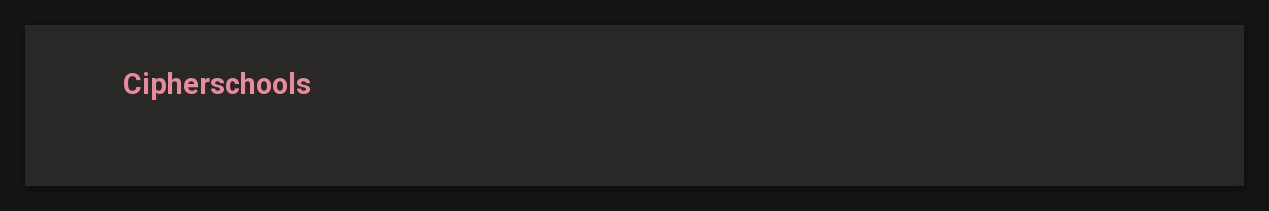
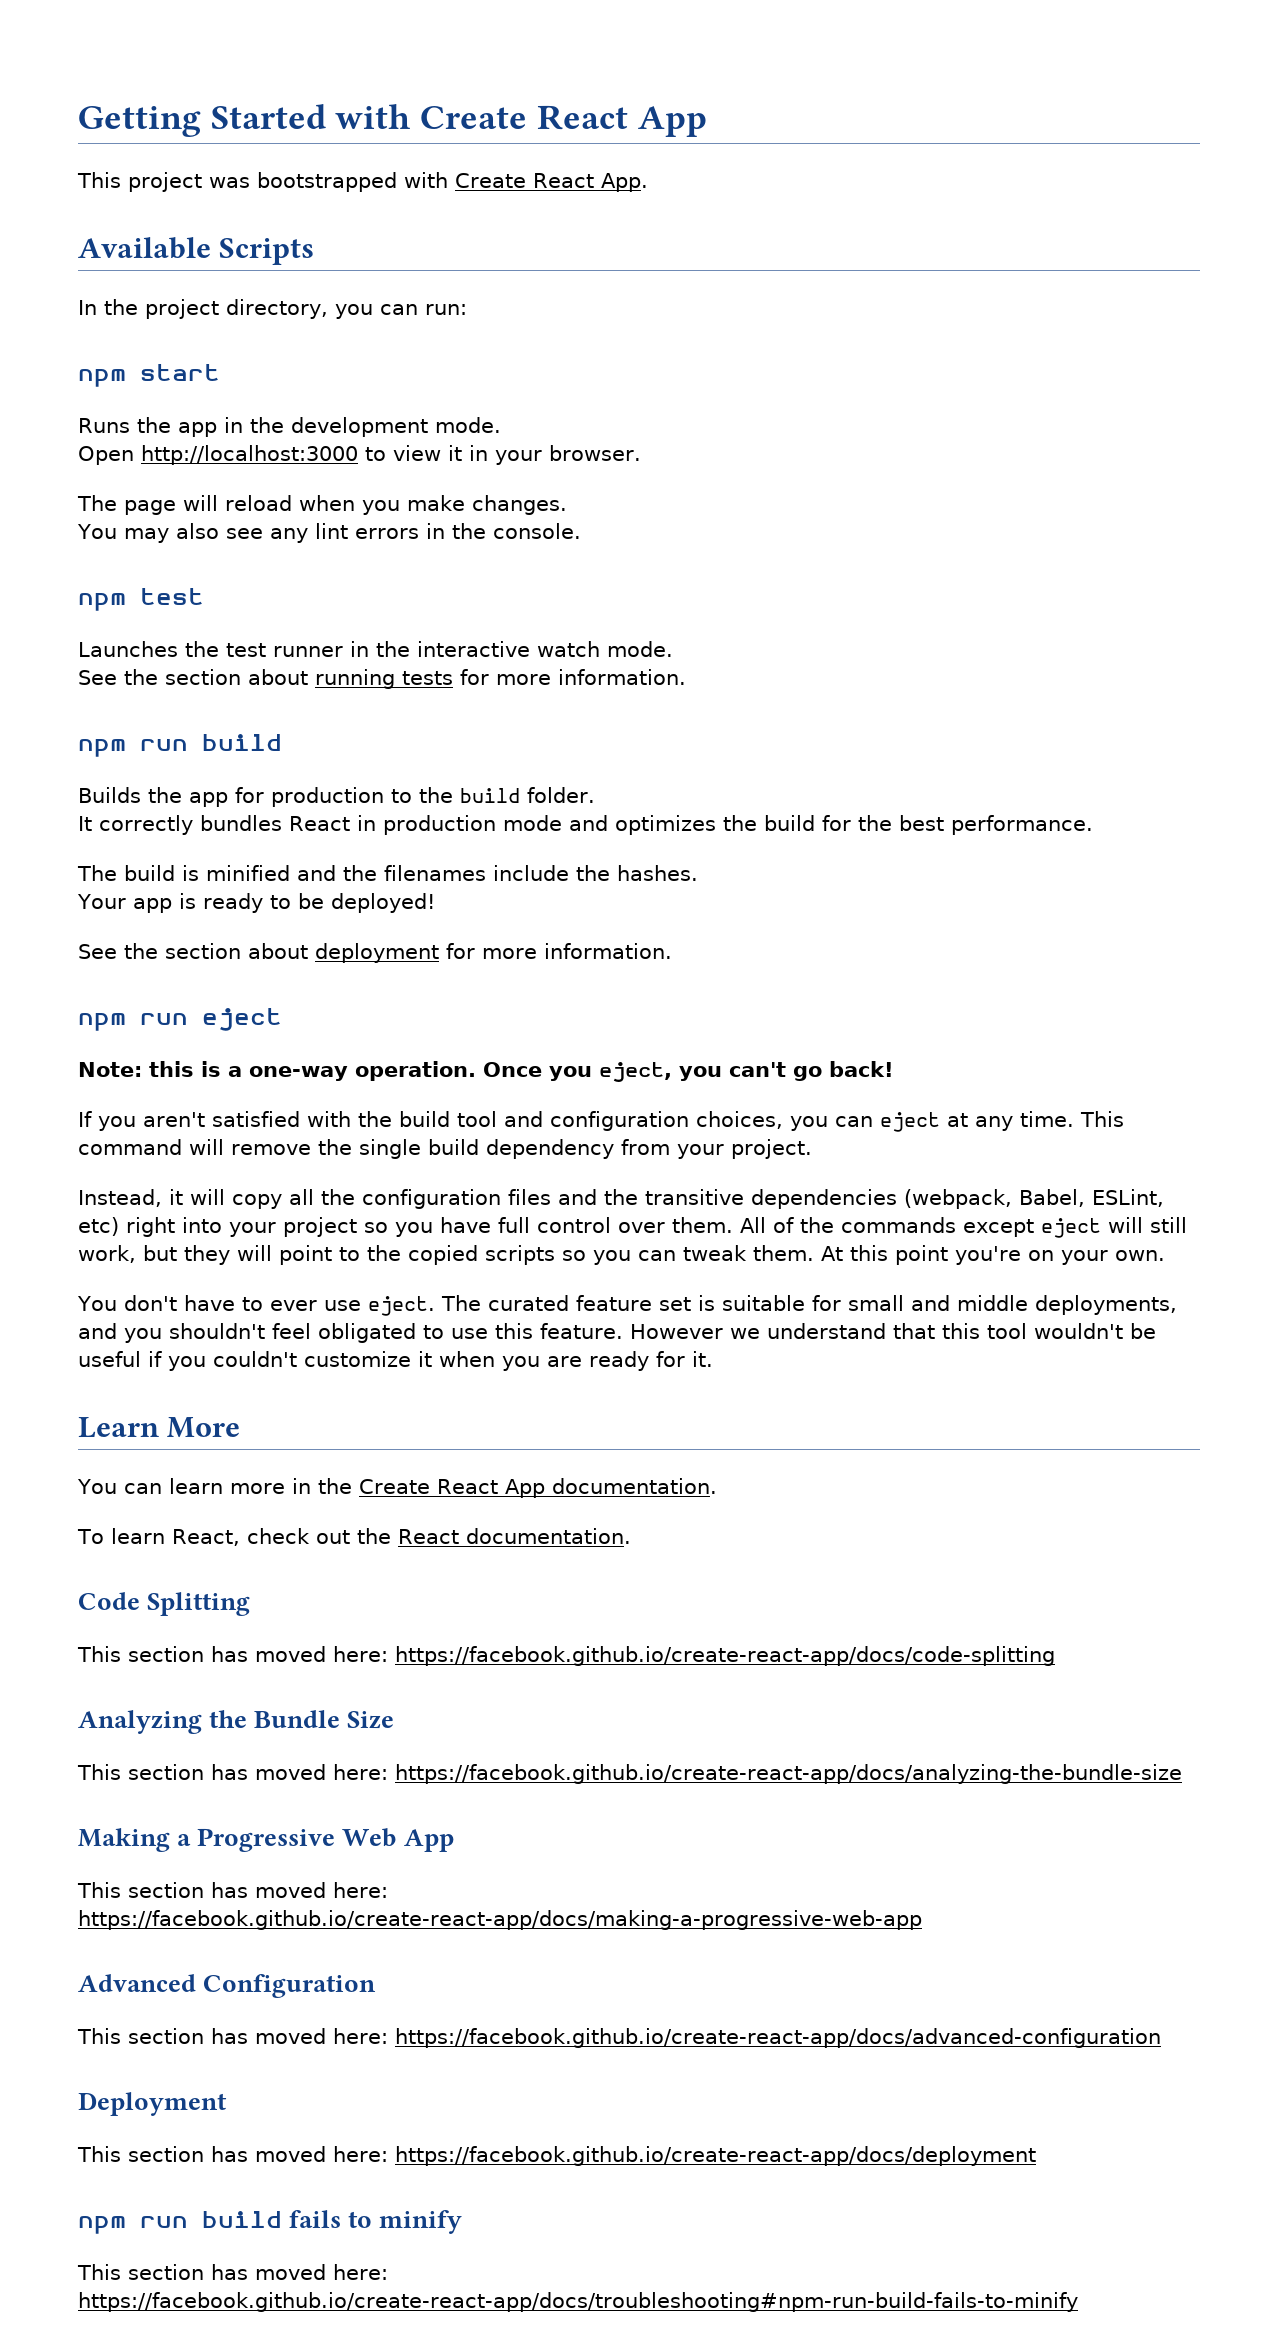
- Cipherschools
+ Getting Started with Create React App
+ This project was bootstrapped with Create React App.
+ Available Scripts
+ In the project directory, you can run:
+ npm start
+ Runs the app in the development mode.
+ Open http://localhost:3000 to view it in your browser.
+ The page will reload when you make changes.
+ You may also see any lint errors in the console.
+ npm test
+ Launches the test runner in the interactive watch mode.
+ See the section about running tests for more information.
+ npm run build
+ Builds the app for production to the build folder.
+ It correctly bundles React in production mode and optimizes the build for the best performance.
+ The build is minified and the filenames include the hashes.
+ Your app is ready to be deployed!
+ See the section about deployment for more information.
+ npm run eject
+ Note: this is a one-way operation. Once you eject, you can't go back!
+ If you aren't satisfied with the build tool and configuration choices, you can eject at any time. This command will remove the single build dependency from your project.
+ Instead, it will copy all the configuration files and the transitive dependencies (webpack, Babel, ESLint, etc) right into your project so you have full control over them. All of the commands except eject will still work, but they will point to the copied scripts so you can tweak them. At this point you're on your own.
+ You don't have to ever use eject. The curated feature set is suitable for small and middle deployments, and you shouldn't feel obligated to use this feature. However we understand that this tool wouldn't be useful if you couldn't customize it when you are ready for it.
+ Learn More
+ You can learn more in the Create React App documentation.
+ To learn React, check out the React documentation.
+ Code Splitting
+ This section has moved here: https://facebook.github.io/create-react-app/docs/code-splitting
+ Analyzing the Bundle Size
+ This section has moved here: https://facebook.github.io/create-react-app/docs/analyzing-the-bundle-size
+ Making a Progressive Web App
+ This section has moved here: https://facebook.github.io/create-react-app/docs/making-a-progressive-web-app
+ Advanced Configuration
+ This section has moved here: https://facebook.github.io/create-react-app/docs/advanced-configuration
+ Deployment
+ This section has moved here: https://facebook.github.io/create-react-app/docs/deployment
+ npm run build fails to minify
+ This section has moved here: https://facebook.github.io/create-react-app/docs/troubleshooting#npm-run-build-fails-to-minify

